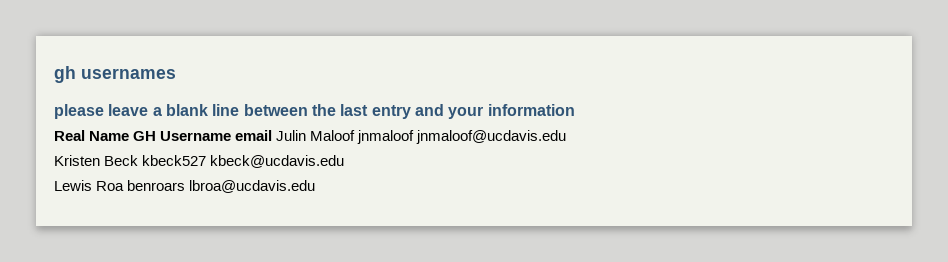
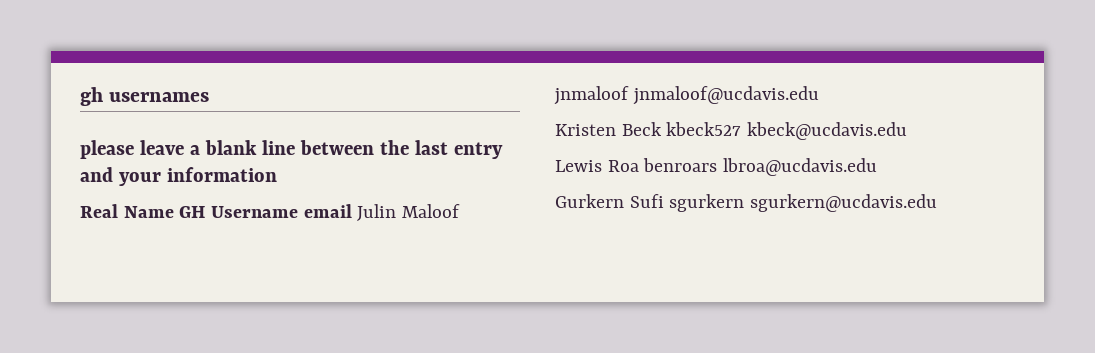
+ Gurkern Sufi sgurkern sgurkern@ucdavis.edu

